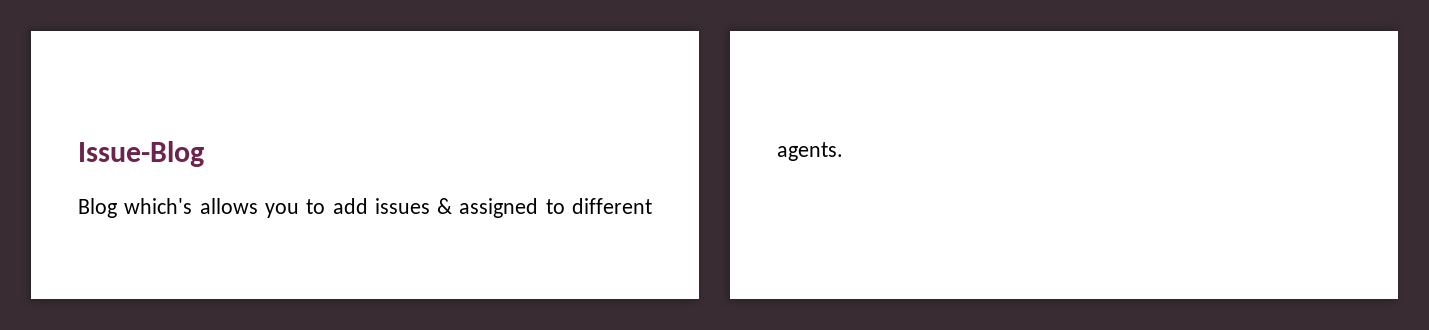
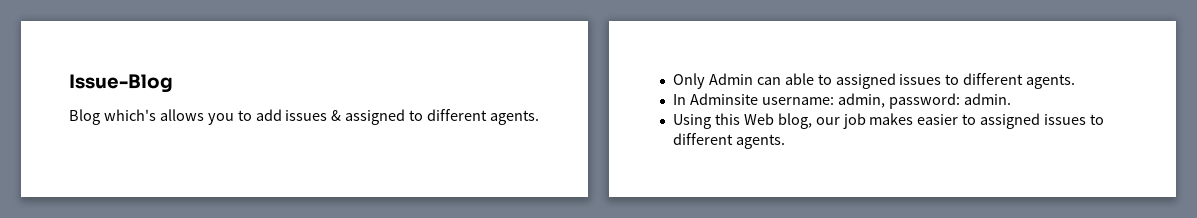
+ Only Admin can able to assigned issues to different agents.
+ In Adminsite username: admin, password: admin.
+ Using this Web blog, our job makes easier to assigned issues to different agents.

